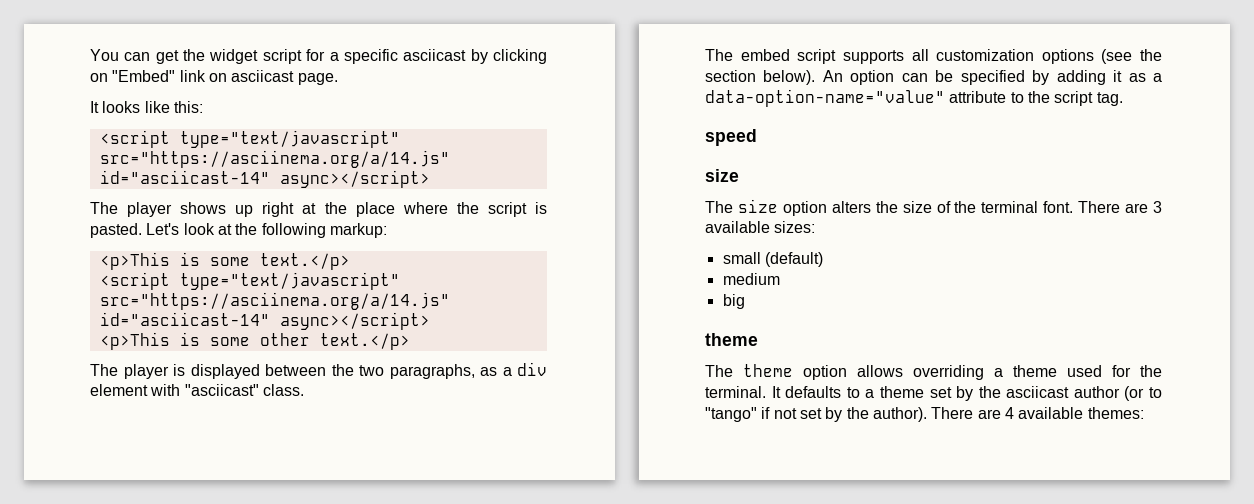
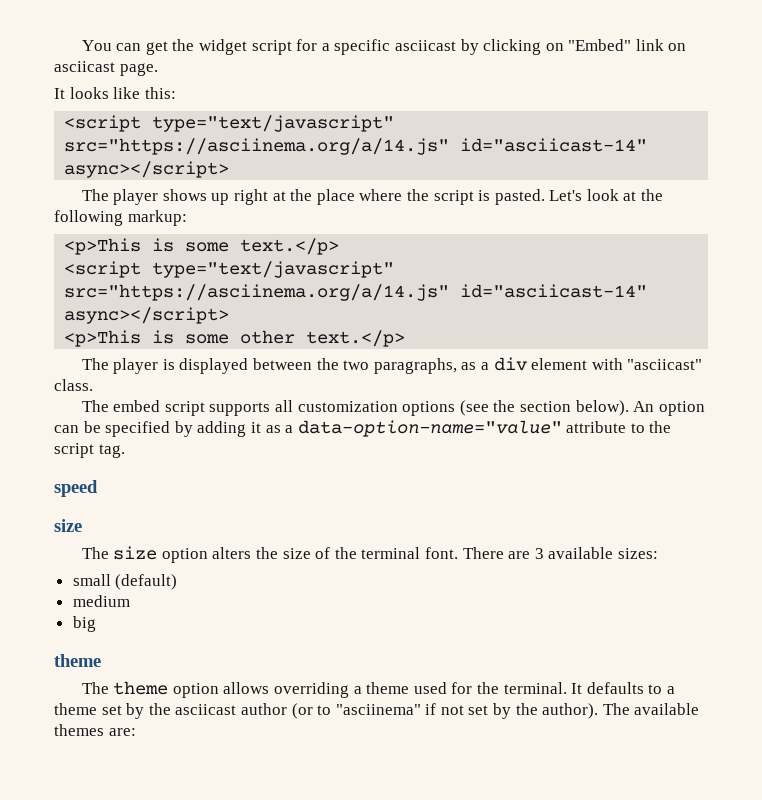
- It defaults to a theme set by the asciicast author (or to "tango" if not set by the author).
+ It defaults to a theme set by the asciicast author (or to "asciinema" if not set by the author).
- There are 4 available themes:
+ The available themes are:

